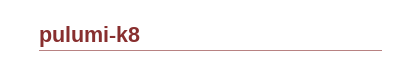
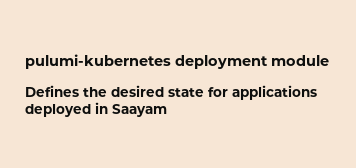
- pulumi-k8
+ pulumi-kubernetes deployment module
+ Defines the desired state for applications deployed in Saayam

